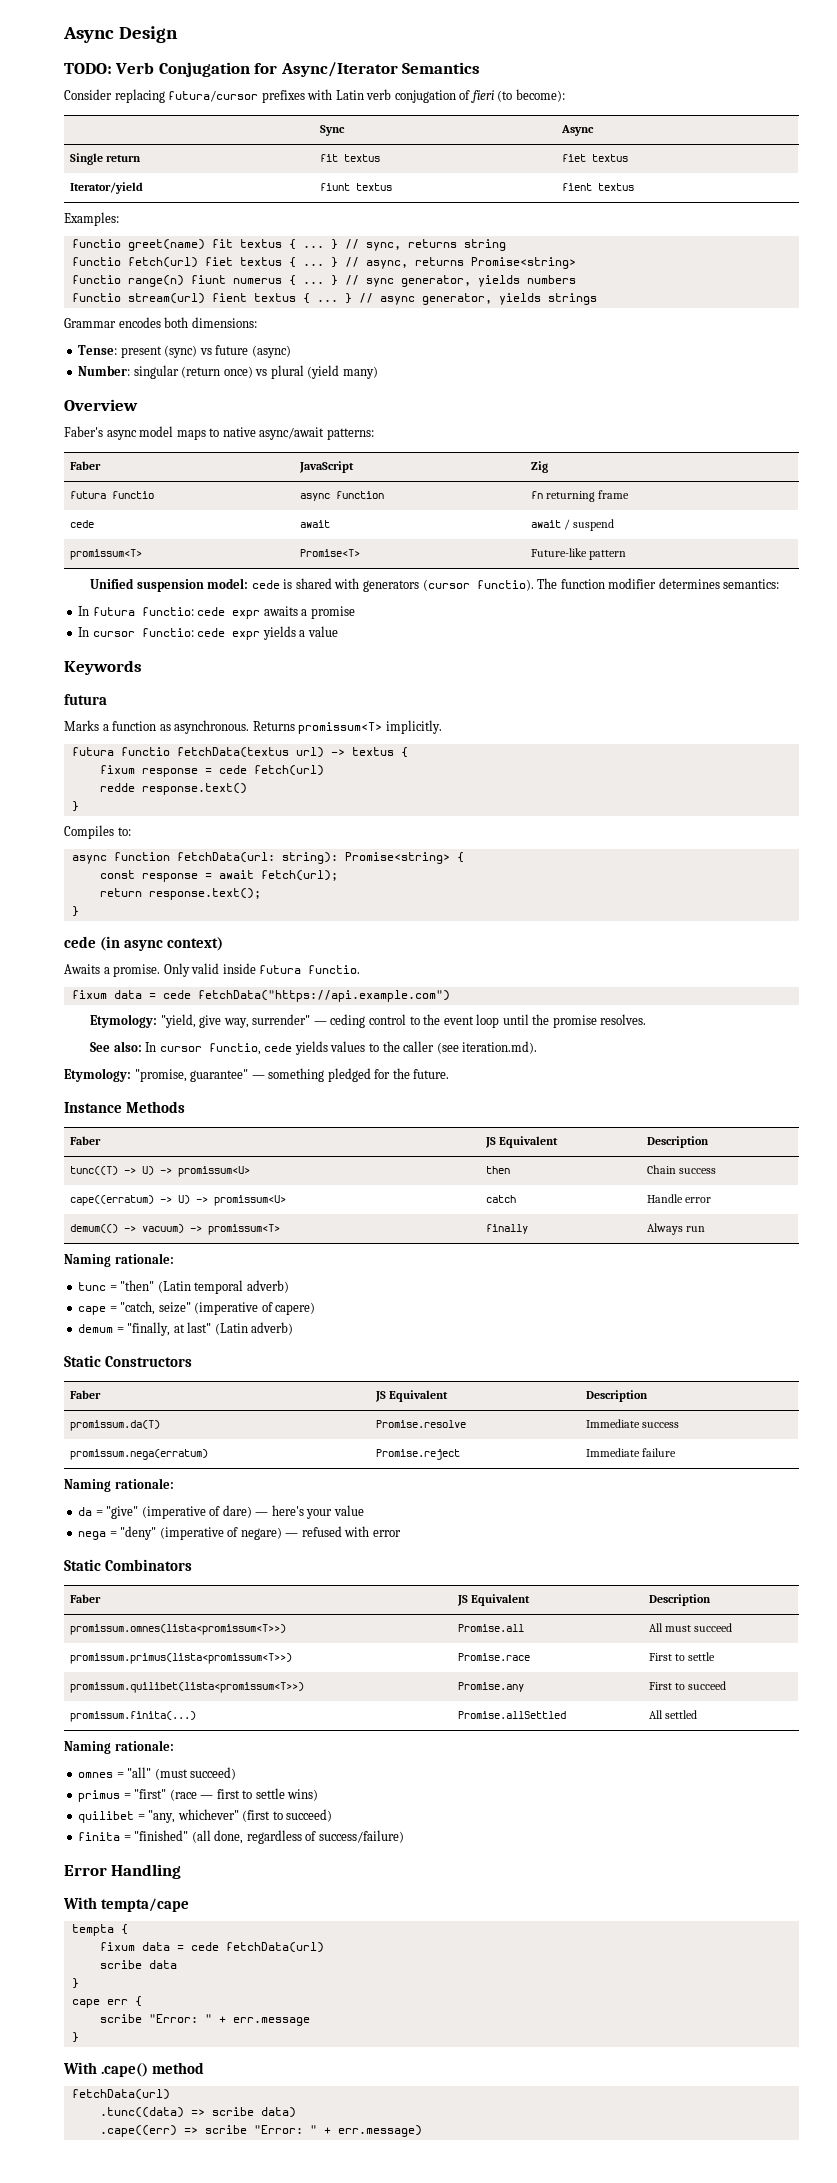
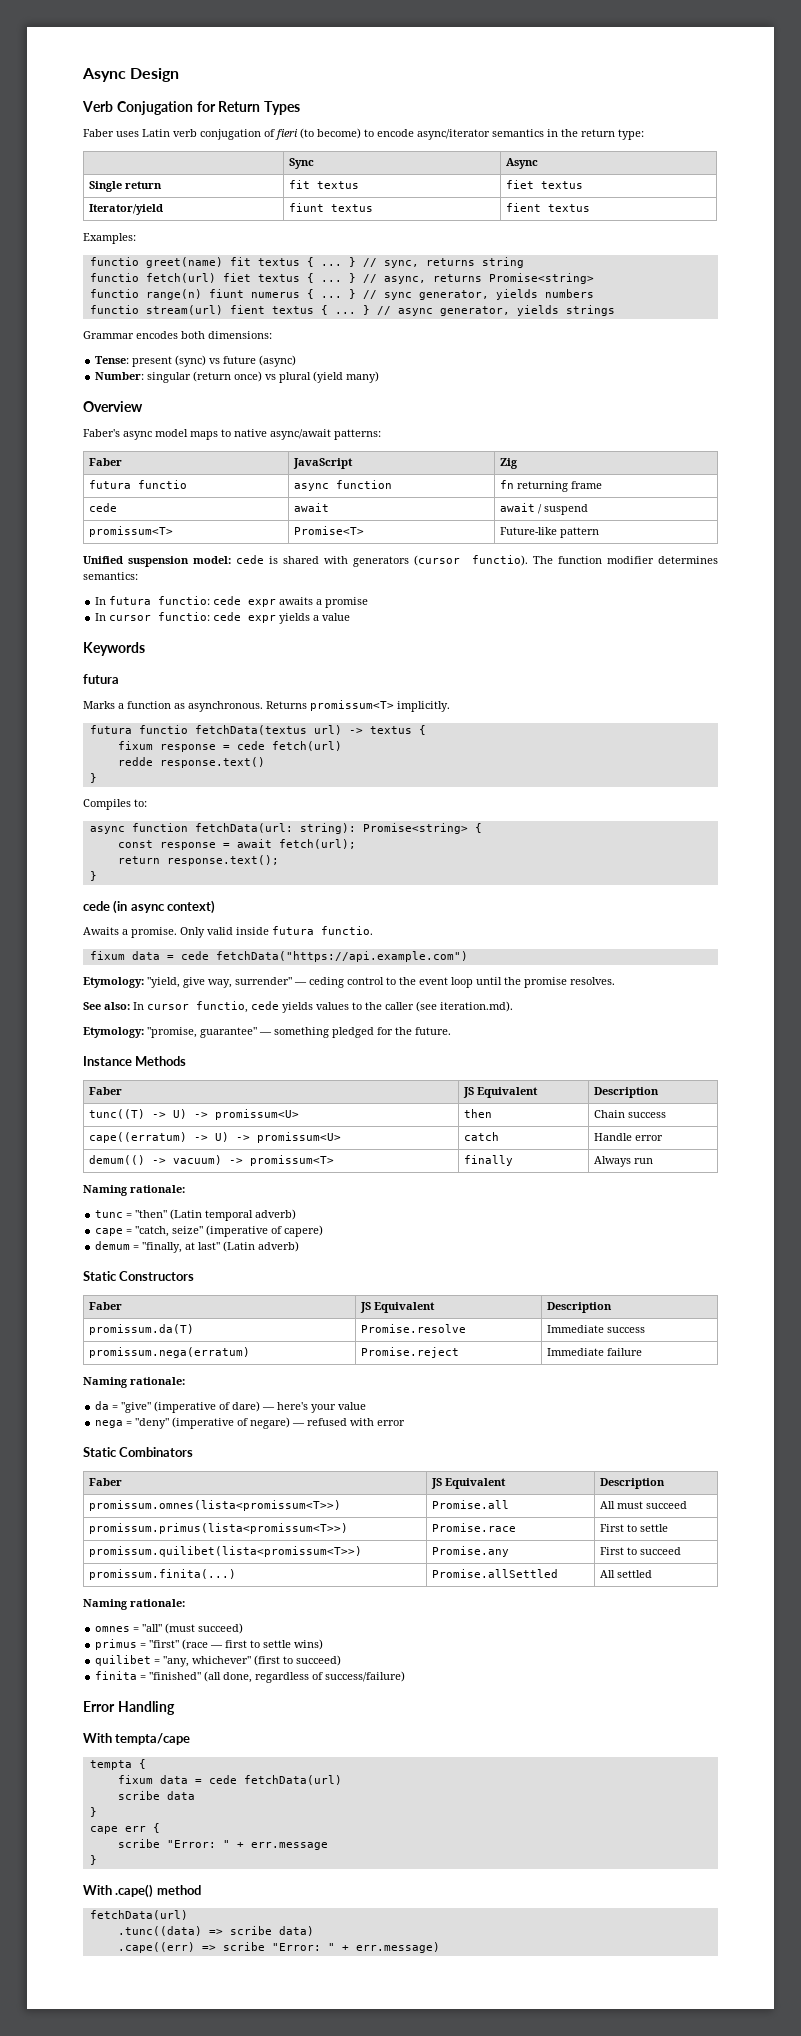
- TODO: Verb Conjugation for Async/Iterator Semantics
- Consider replacing futura/cursor prefixes with Latin verb conjugation of fieri (to become):
+ Verb Conjugation for Return Types
+ Faber uses Latin verb conjugation of fieri (to become) to encode async/iterator semantics in the return type:

